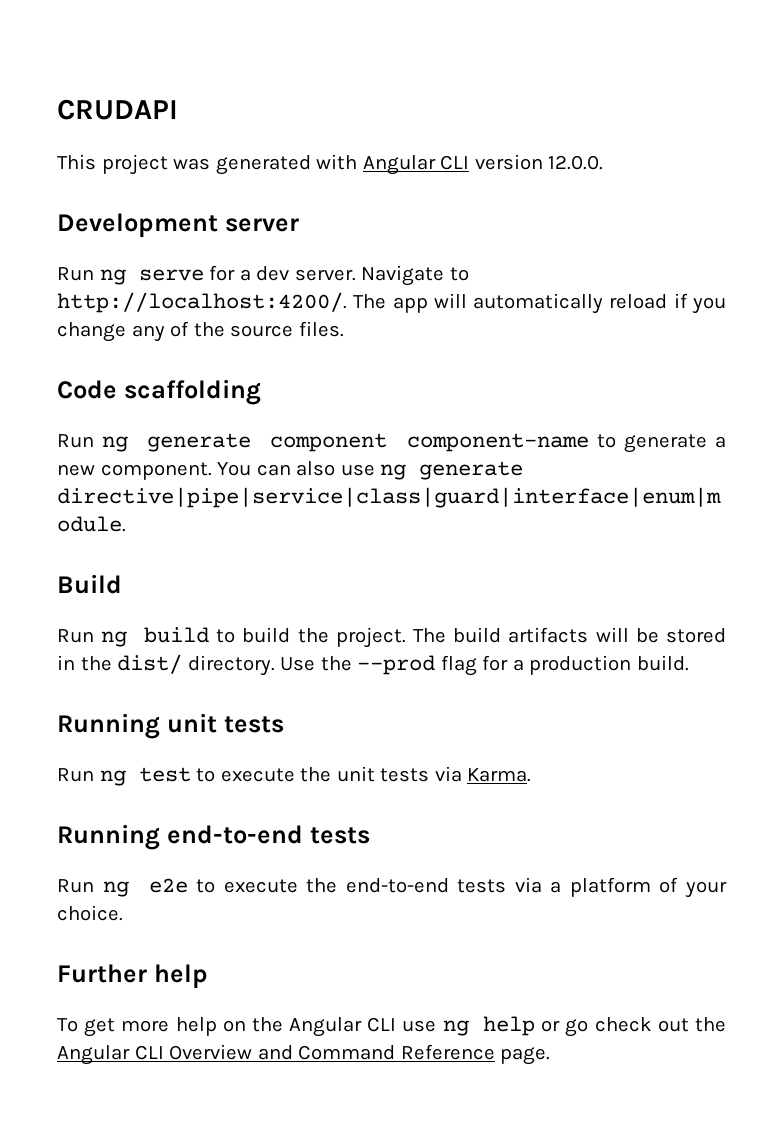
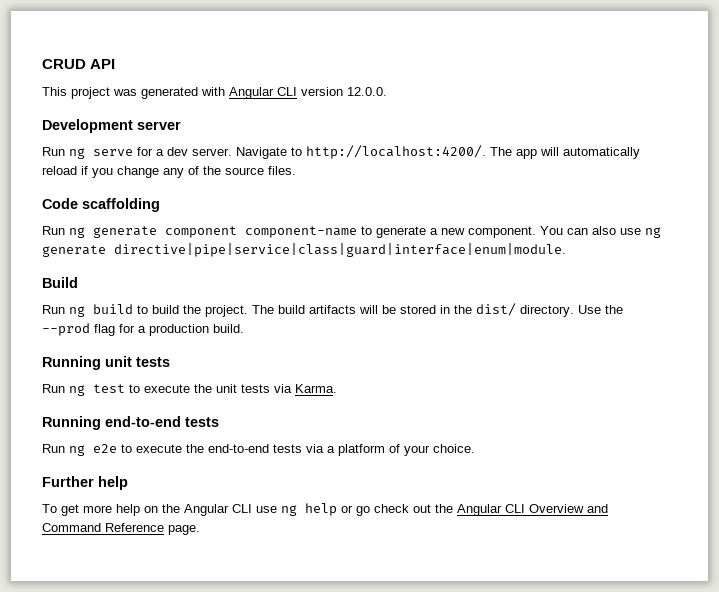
- CRUDAPI
+ CRUD API

